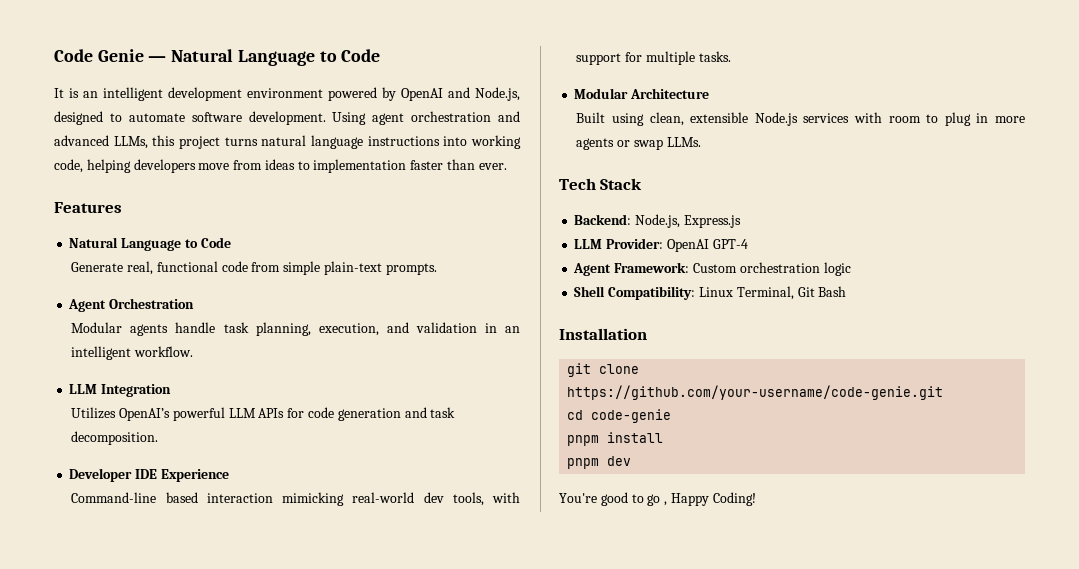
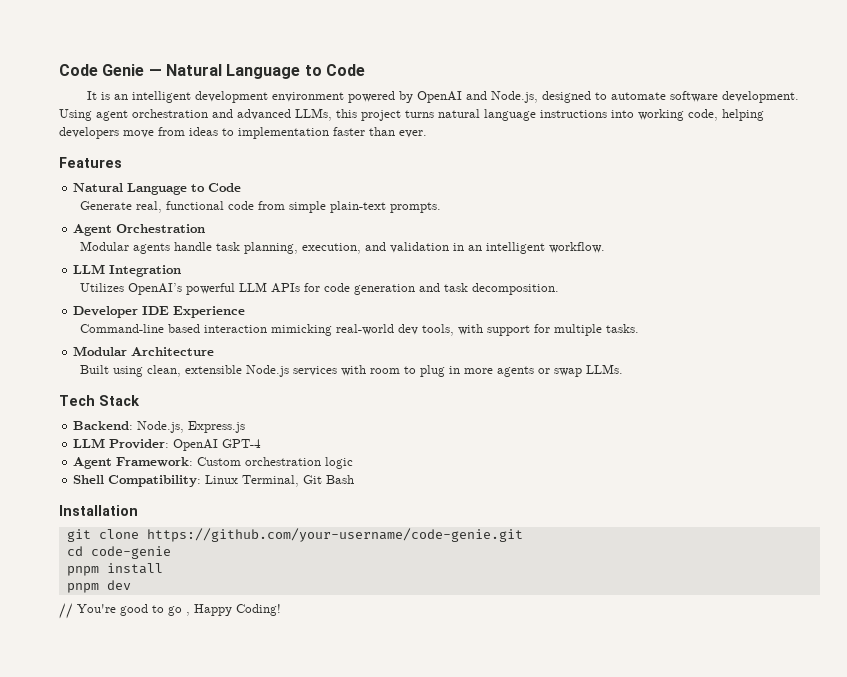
- You're good to go , Happy Coding!
+ // You're good to go , Happy Coding!

